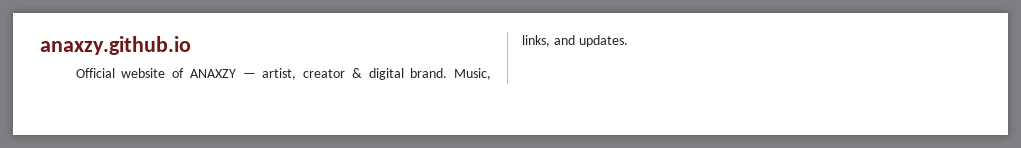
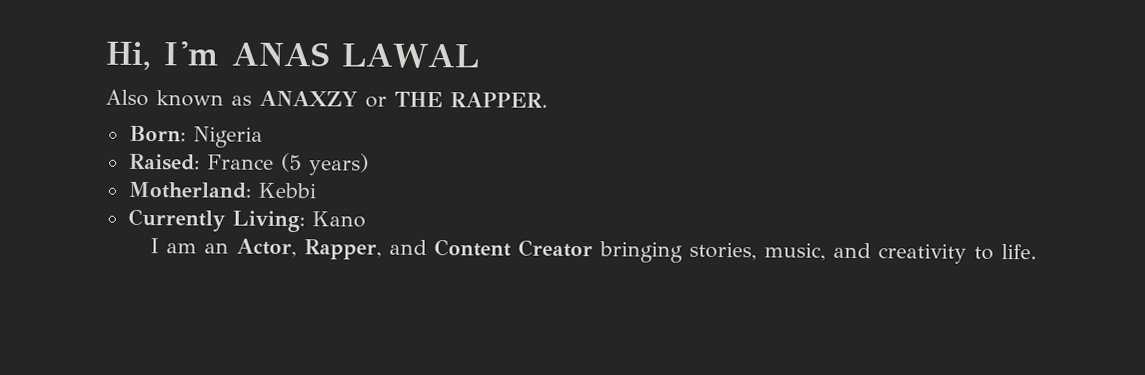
- anaxzy.github.io
- Official website of ANAXZY — artist, creator & digital brand. Music, links, and updates.
+ Hi, I'm ANAS LAWAL
+ Also known as ANAXZY or THE RAPPER.
+ Born: Nigeria
+ Raised: France (5 years)
+ Motherland: Kebbi
+ Currently Living: Kano
+ I am an Actor, Rapper, and Content Creator bringing stories, music, and creativity to life.

